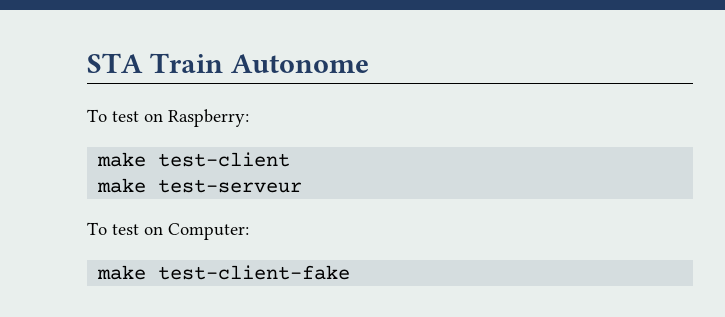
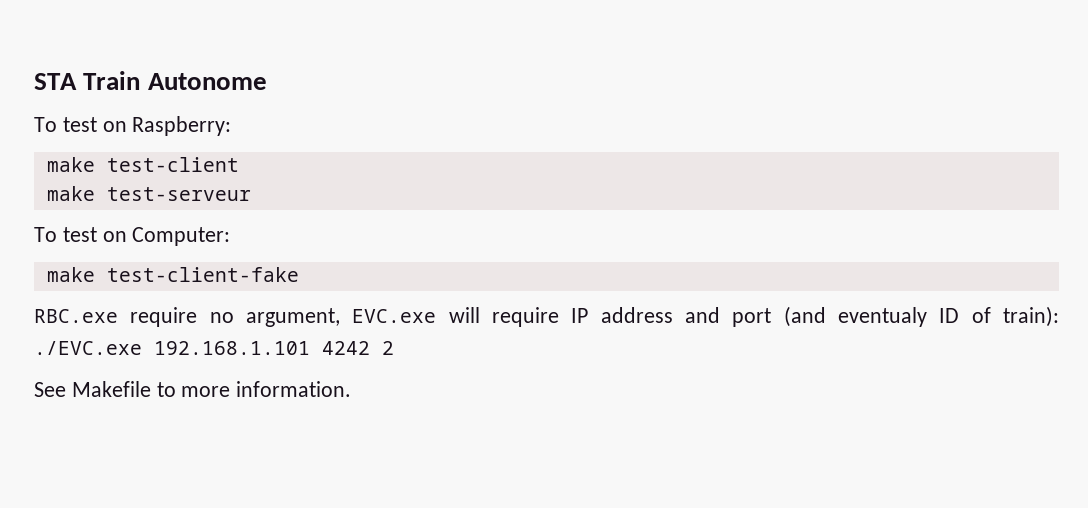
+ RBC.exe require no argument, EVC.exe will require IP address and port (and eventualy ID of train): ./EVC.exe 192.168.1.101 4242 2
+ See Makefile to more information.

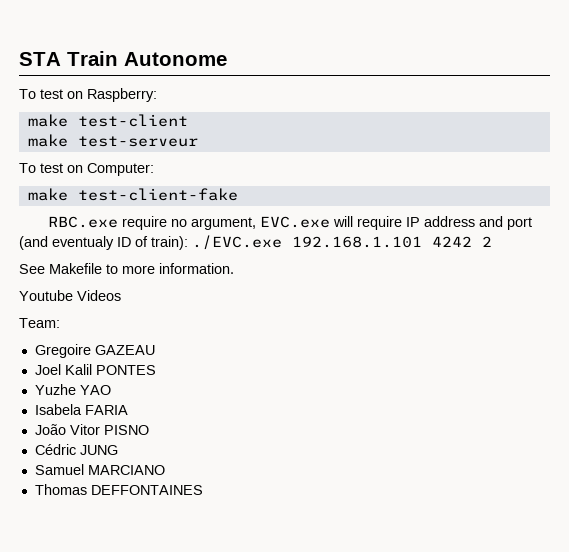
+ Youtube Videos
+ Team:
+ Gregoire GAZEAU
+ Joel Kalil PONTES
+ Yuzhe YAO
+ Isabela FARIA
+ João Vitor PISNO
+ Cédric JUNG
+ Samuel MARCIANO
+ Thomas DEFFONTAINES

